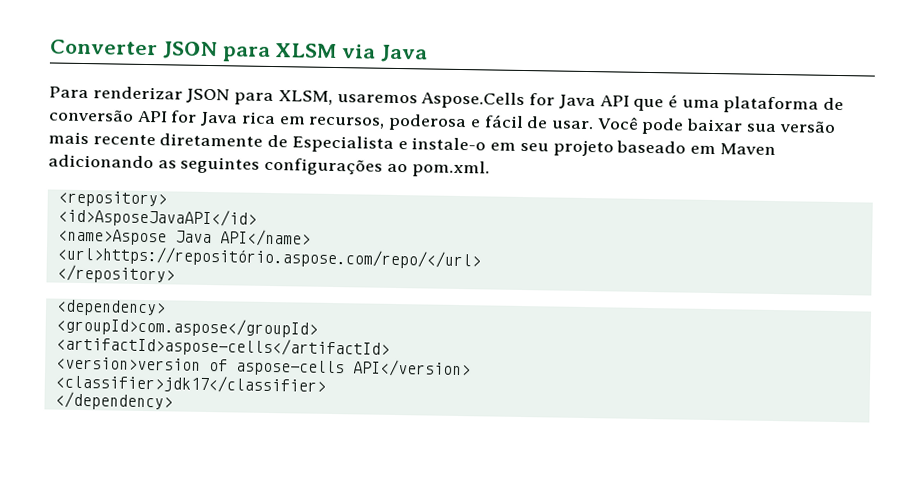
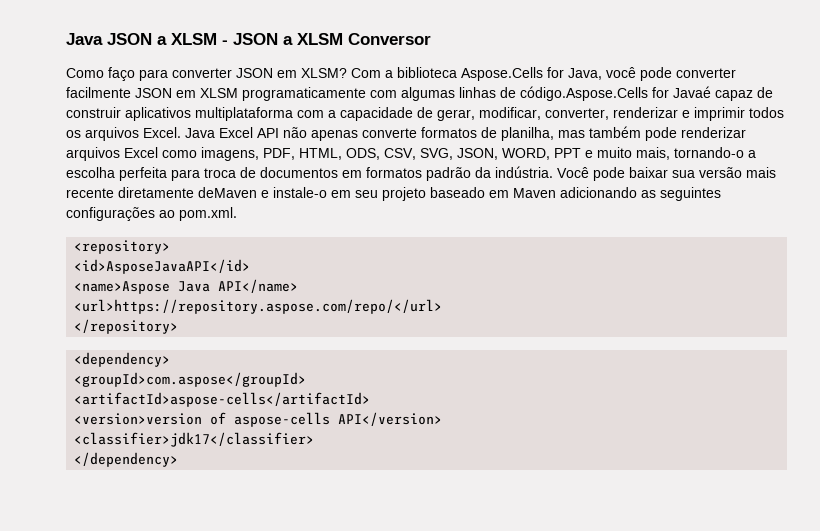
- Converter JSON para XLSM via Java
- Para renderizar JSON para XLSM, usaremos Aspose.Cells for Java API que é uma plataforma de conversão API for Java rica em recursos, poderosa e fácil de usar.
+ Java JSON a XLSM - JSON a XLSM Conversor
+ Como faço para converter JSON em XLSM? Com a biblioteca Aspose.Cells for Java, você pode converter facilmente JSON em XLSM programaticamente com algumas linhas de código.Aspose.Cells for Javaé capaz de construir aplicativos multiplataforma com a capacidade de gerar, modificar, converter, renderizar e imprimir todos os arquivos Excel. Java Excel API não apenas converte formatos de planilha, mas também pode renderizar arquivos Excel como imagens, PDF, HTML, ODS, CSV, SVG, JSON, WORD, PPT e muito mais, tornando-o a escolha perfeita para troca de documentos em formatos padrão da indústria.
- Você pode baixar sua versão mais recente diretamente de Especialista e instale-o em seu projeto baseado em Maven adicionando as seguintes configurações ao pom.xml.
+ Você pode baixar sua versão mais recente diretamente deMaven e instale-o em seu projeto baseado em Maven adicionando as seguintes configurações ao pom.xml.
- <url>https://repositório.aspose.com/repo/</url>
+ <url>https://repository.aspose.com/repo/</url>

